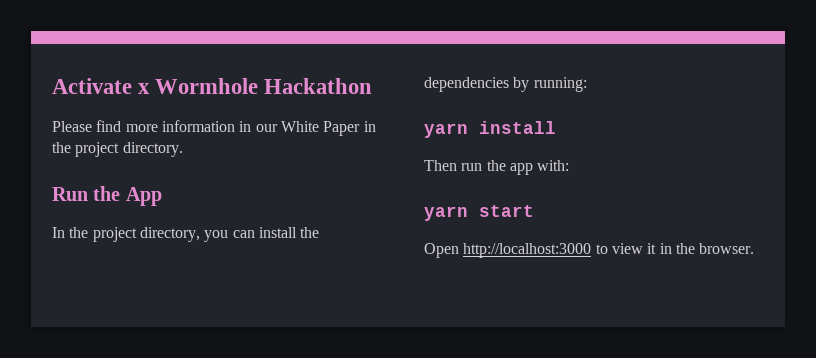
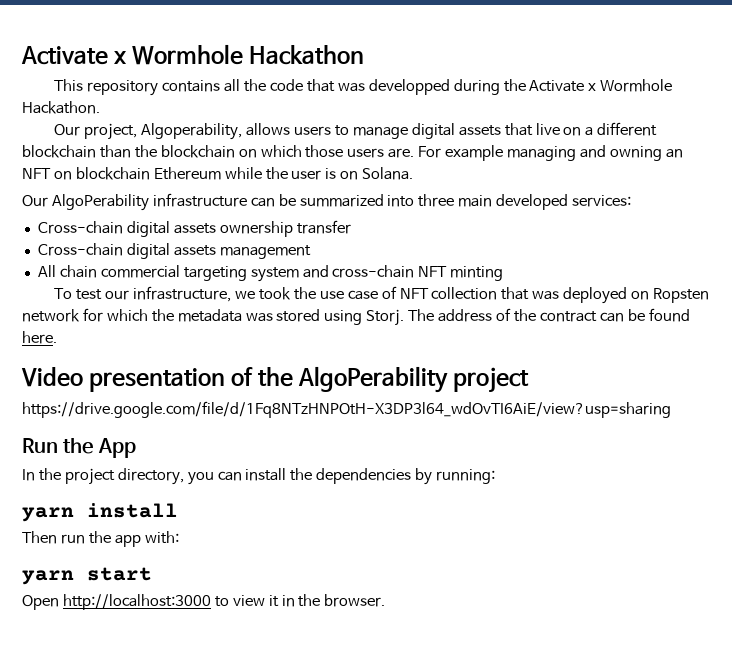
- Please find more information in our White Paper in the project directory.
+ This repository contains all the code that was developped during the Activate x Wormhole Hackathon.
+ Our project, Algoperability, allows users to manage digital assets that live on a different blockchain than the blockchain on which those users are. For example managing and owning an NFT on blockchain Ethereum while the user is on Solana.
+ Our AlgoPerability infrastructure can be summarized into three main developed services:
+ Cross-chain digital assets ownership transfer
+ Cross-chain digital assets management
+ All chain commercial targeting system and cross-chain NFT minting
+ To test our infrastructure, we took the use case of NFT collection that was deployed on Ropsten network for which the metadata was stored using Storj. The address of the contract can be found here.
+ Video presentation of the AlgoPerability project
+ https://drive.google.com/file/d/1Fq8NTzHNPOtH-X3DP3l64_wdOvTI6AiE/view?usp=sharing

